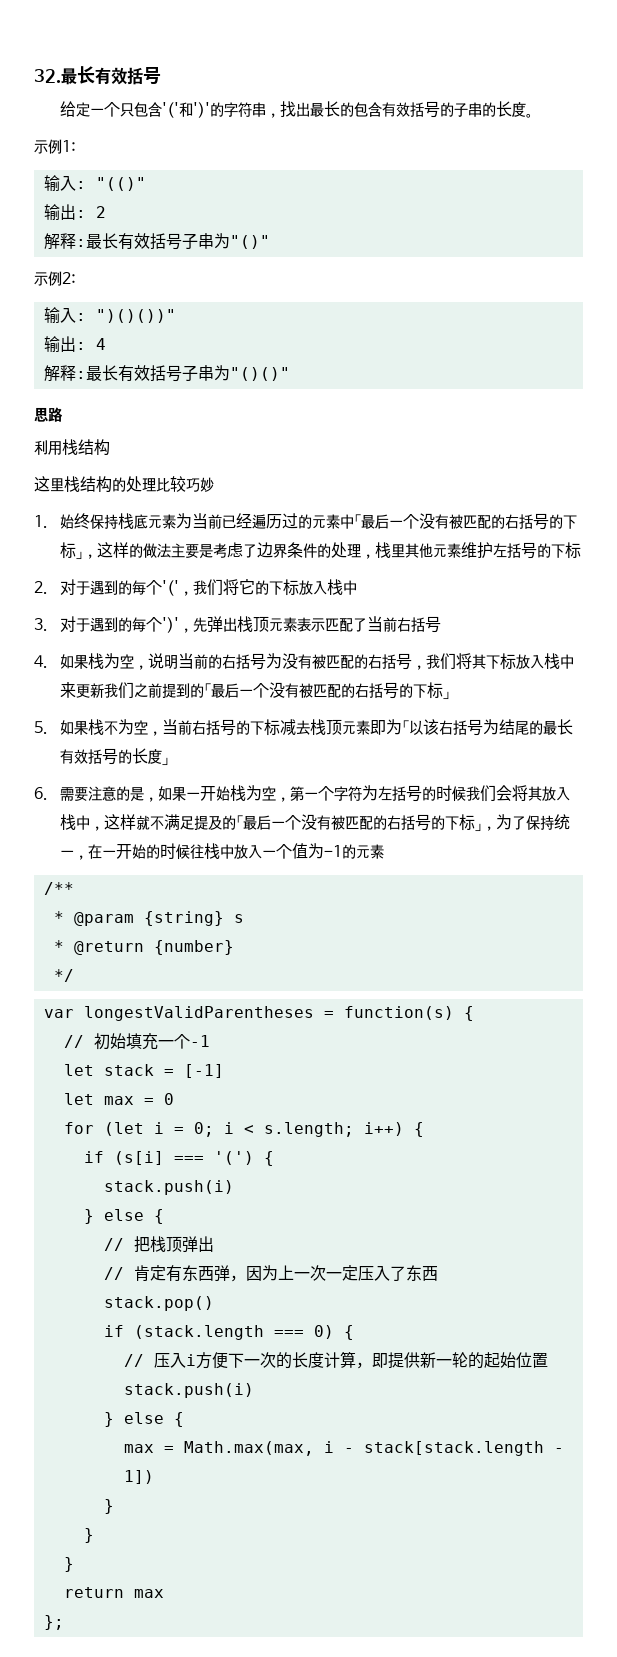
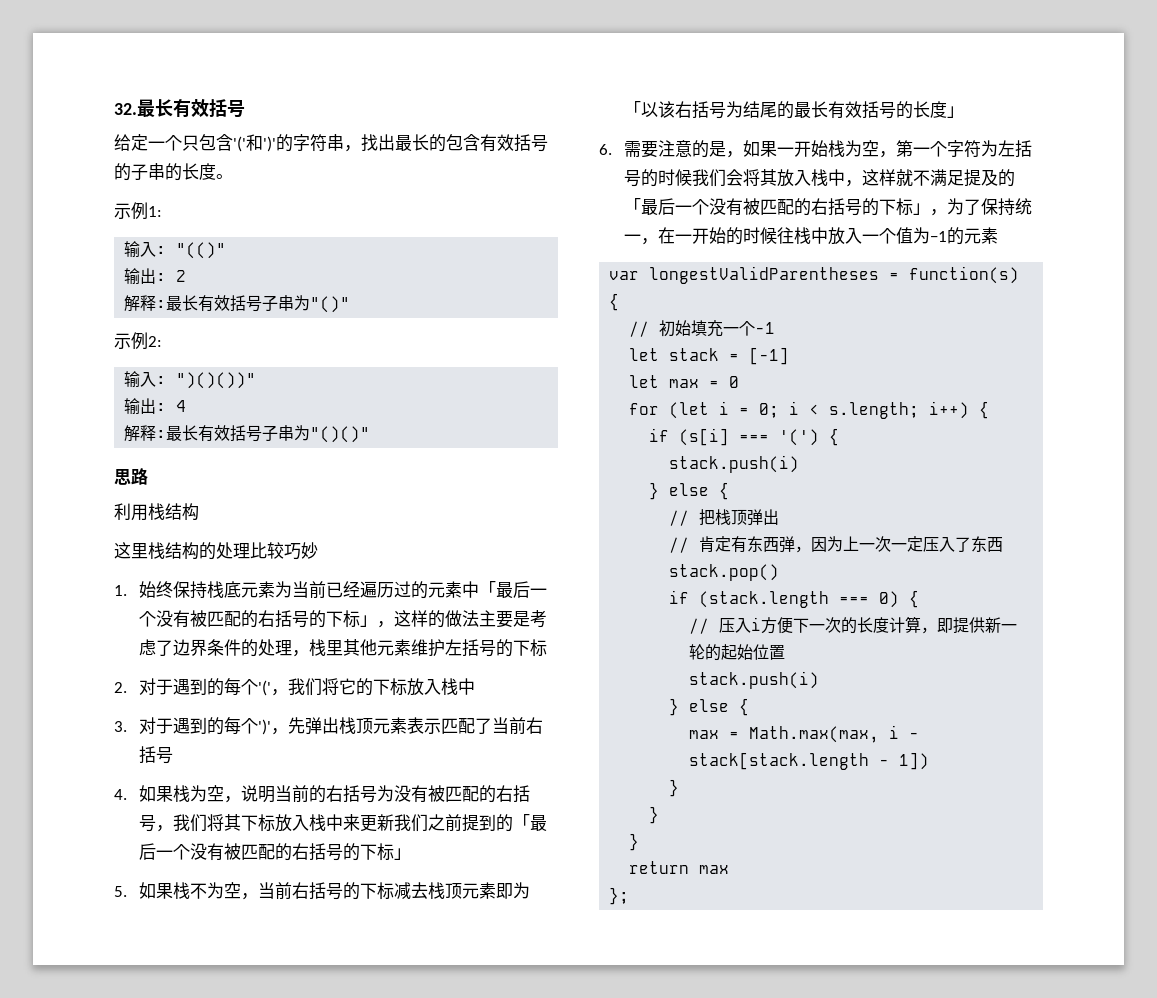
- /**
- * @param {string} s
- * @return {number}
- */

